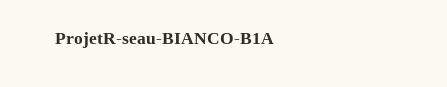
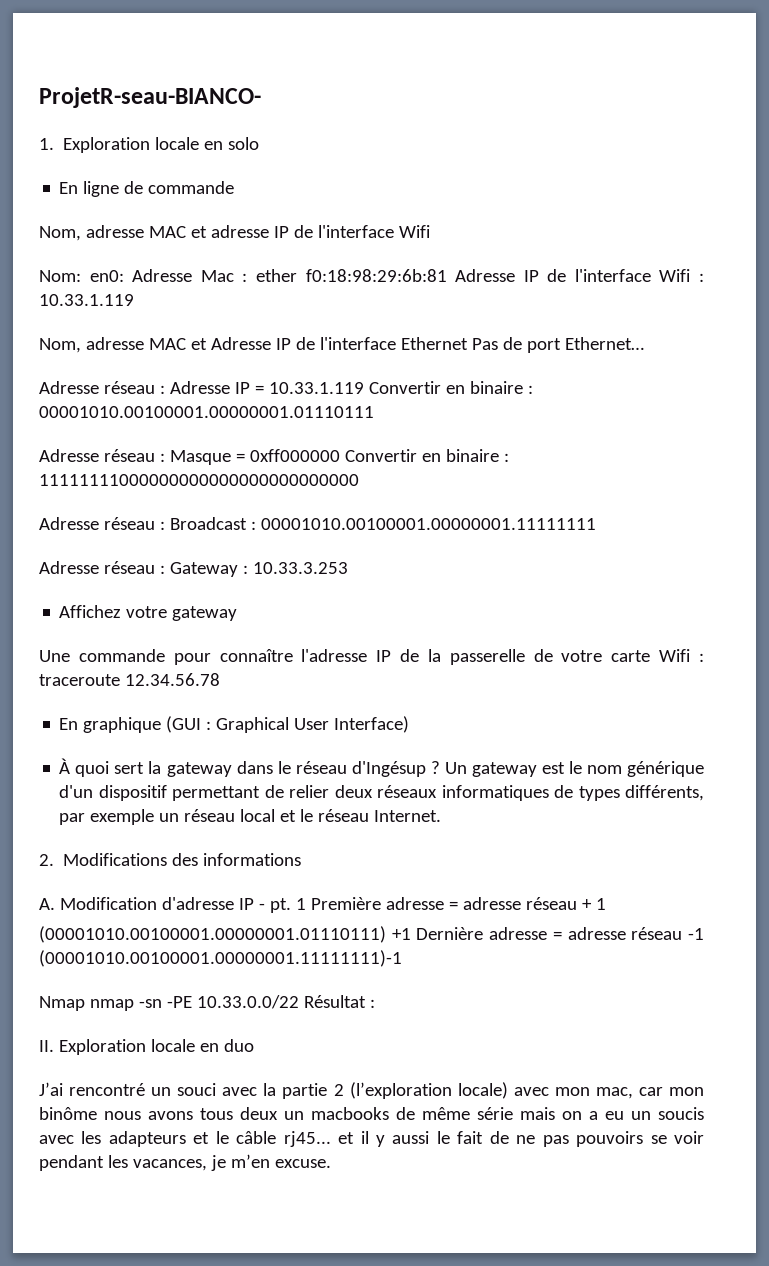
- ProjetR-seau-BIANCO-B1A
+ ProjetR-seau-BIANCO-
+ 1. Exploration locale en solo
+ En ligne de commande
+ Nom, adresse MAC et adresse IP de l'interface Wifi
+ Nom: en0: Adresse Mac : ether f0:18:98:29:6b:81 Adresse IP de l'interface Wifi : 10.33.1.119
+ Nom, adresse MAC et Adresse IP de l'interface Ethernet Pas de port Ethernet…
+ Adresse réseau : Adresse IP = 10.33.1.119 Convertir en binaire : 00001010.00100001.00000001.01110111
+ Adresse réseau : Masque = 0xff000000 Convertir en binaire : 11111111000000000000000000000000
+ Adresse réseau : Broadcast : 00001010.00100001.00000001.11111111
+ Adresse réseau : Gateway : 10.33.3.253
+ Affichez votre gateway
+ Une commande pour connaître l'adresse IP de la passerelle de votre carte Wifi : traceroute 12.34.56.78
+ En graphique (GUI : Graphical User Interface)
+ À quoi sert la gateway dans le réseau d'Ingésup ? Un gateway est le nom générique d'un dispositif permettant de relier deux réseaux informatiques de types différents, par exemple un réseau local et le réseau Internet.
+ 2. Modifications des informations
+ A. Modification d'adresse IP - pt. 1 Première adresse = adresse réseau + 1
+ (00001010.00100001.00000001.01110111) +1 Dernière adresse = adresse réseau -1 (00001010.00100001.00000001.11111111)-1
+ Nmap nmap -sn -PE 10.33.0.0/22 Résultat :
+ II. Exploration locale en duo
+ J’ai rencontré un souci avec la partie 2 (l’exploration locale) avec mon mac, car mon binôme nous avons tous deux un macbooks de même série mais on a eu un soucis avec les adapteurs et le câble rj45... et il y aussi le fait de ne pas pouvoirs se voir pendant les vacances, je m’en excuse.

